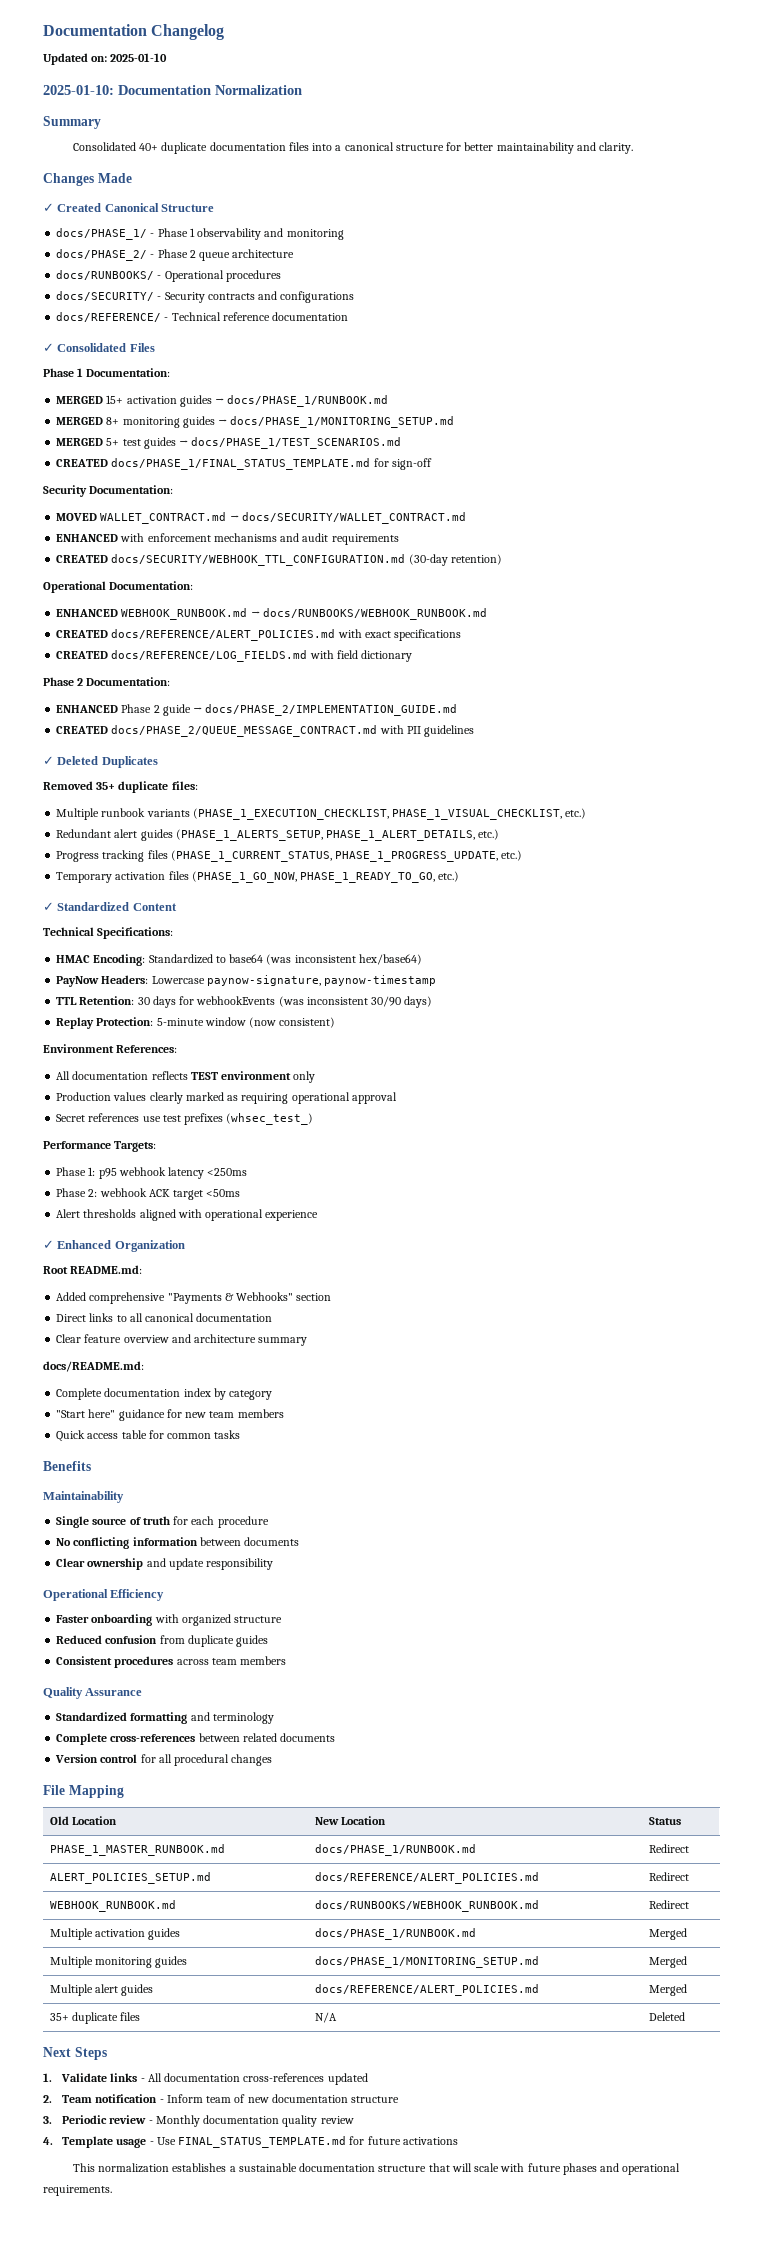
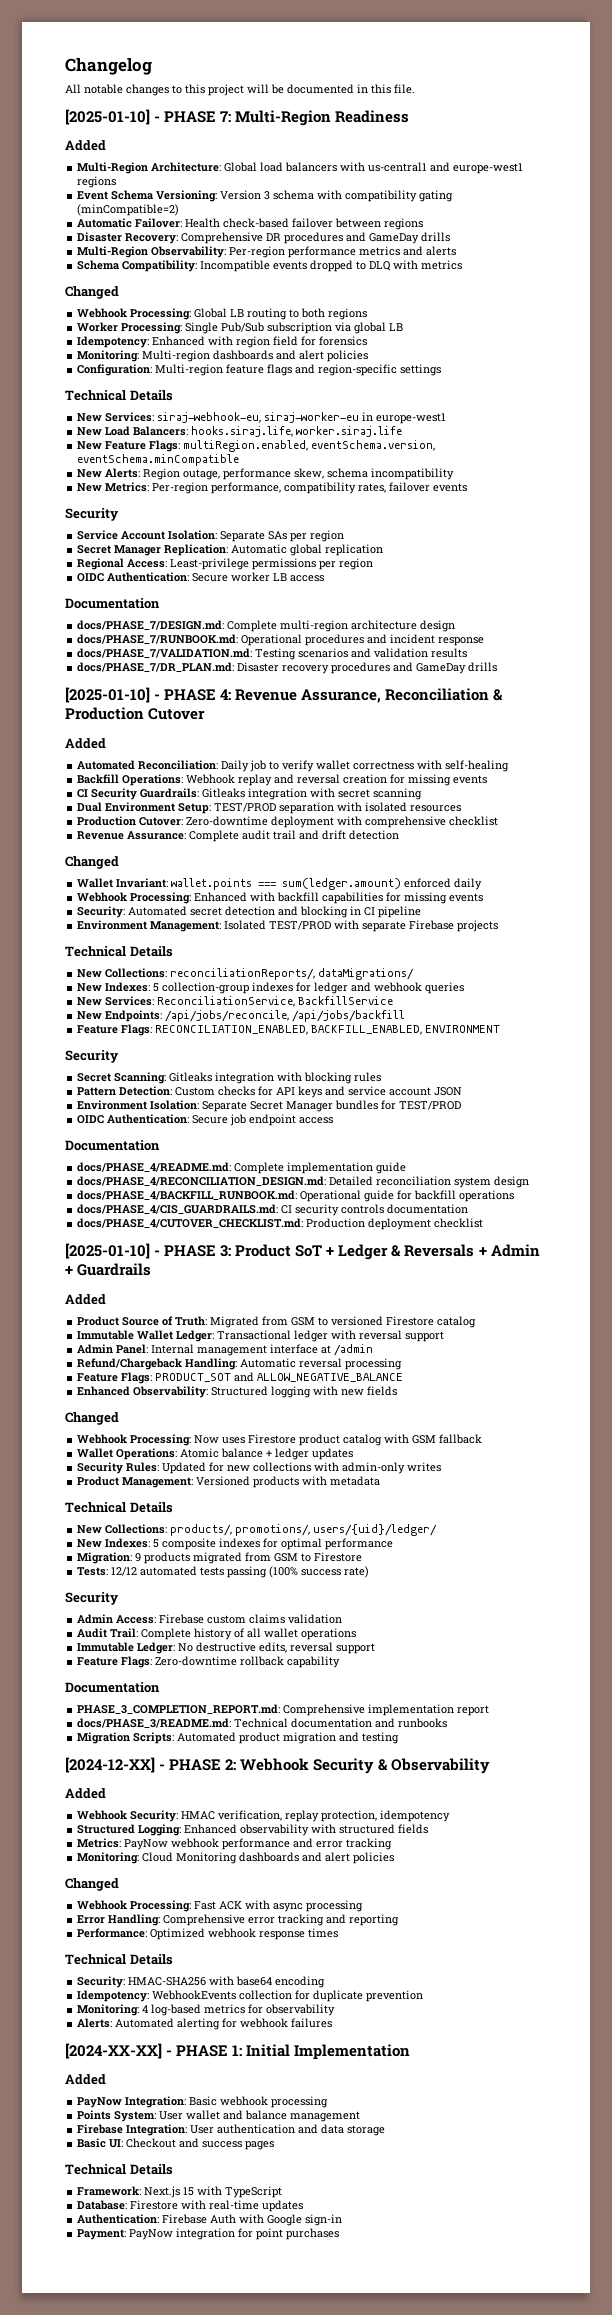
- Documentation Changelog
+ Changelog
- Updated on: 2025-01-10
- 2025-01-10: Documentation Normalization
- Summary
- Consolidated 40+ duplicate documentation files into a canonical structure for better maintainability and clarity.
- Changes Made
- ✓ Created Canonical Structure
- docs/PHASE_1/ - Phase 1 observability and monitoring
- docs/PHASE_2/ - Phase 2 queue architecture
- docs/RUNBOOKS/ - Operational procedures
- docs/SECURITY/ - Security contracts and configurations
- docs/REFERENCE/ - Technical reference documentation
- ✓ Consolidated Files
- Phase 1 Documentation:
- MERGED 15+ activation guides → docs/PHASE_1/RUNBOOK.md
- MERGED 8+ monitoring guides → docs/PHASE_1/MONITORING_SETUP.md
- MERGED 5+ test guides → docs/PHASE_1/TEST_SCENARIOS.md
- CREATED docs/PHASE_1/FINAL_STATUS_TEMPLATE.md for sign-off
- Security Documentation:
- MOVED WALLET_CONTRACT.md → docs/SECURITY/WALLET_CONTRACT.md
- ENHANCED with enforcement mechanisms and audit requirements
- CREATED docs/SECURITY/WEBHOOK_TTL_CONFIGURATION.md (30-day retention)
- Operational Documentation:
- ENHANCED WEBHOOK_RUNBOOK.md → docs/RUNBOOKS/WEBHOOK_RUNBOOK.md
- CREATED docs/REFERENCE/ALERT_POLICIES.md with exact specifications
- CREATED docs/REFERENCE/LOG_FIELDS.md with field dictionary
- Phase 2 Documentation:
- ENHANCED Phase 2 guide → docs/PHASE_2/IMPLEMENTATION_GUIDE.md
- CREATED docs/PHASE_2/QUEUE_MESSAGE_CONTRACT.md with PII guidelines
- ✓ Deleted Duplicates
- Removed 35+ duplicate files:
- Multiple runbook variants (PHASE_1_EXECUTION_CHECKLIST, PHASE_1_VISUAL_CHECKLIST, etc.)
- Redundant alert guides (PHASE_1_ALERTS_SETUP, PHASE_1_ALERT_DETAILS, etc.)
- Progress tracking files (PHASE_1_CURRENT_STATUS, PHASE_1_PROGRESS_UPDATE, etc.)
- Temporary activation files (PHASE_1_GO_NOW, PHASE_1_READY_TO_GO, etc.)
- ✓ Standardized Content
- Technical Specifications:
- HMAC Encoding: Standardized to base64 (was inconsistent hex/base64)
- PayNow Headers: Lowercase paynow-signature, paynow-timestamp
- TTL Retention: 30 days for webhookEvents (was inconsistent 30/90 days)
- Replay Protection: 5-minute window (now consistent)
- Environment References:
- All documentation reflects TEST environment only
- Production values clearly marked as requiring operational approval
- Secret references use test prefixes (whsec_test_)
- Performance Targets:
- Phase 1: p95 webhook latency <250ms
- Phase 2: webhook ACK target <50ms
- Alert thresholds aligned with operational experience
- ✓ Enhanced Organization
- Root README.md:
- Added comprehensive "Payments & Webhooks" section
- Direct links to all canonical documentation
- Clear feature overview and architecture summary
- docs/README.md:
- Complete documentation index by category
- "Start here" guidance for new team members
- Quick access table for common tasks
- Benefits
- Maintainability
- Single source of truth for each procedure
- No conflicting information between documents
- Clear ownership and update responsibility
- Operational Efficiency
- Faster onboarding with organized structure
- Reduced confusion from duplicate guides
- Consistent procedures across team members
- Quality Assurance
- Standardized formatting and terminology
- Complete cross-references between related documents
- Version control for all procedural changes
- File Mapping
- Old Location | New Location | Status
- PHASE_1_MASTER_RUNBOOK.md | docs/PHASE_1/RUNBOOK.md | Redirect
- ALERT_POLICIES_SETUP.md | docs/REFERENCE/ALERT_POLICIES.md | Redirect
- WEBHOOK_RUNBOOK.md | docs/RUNBOOKS/WEBHOOK_RUNBOOK.md | Redirect
- Multiple activation guides | docs/PHASE_1/RUNBOOK.md | Merged
- Multiple monitoring guides | docs/PHASE_1/MONITORING_SETUP.md | Merged
- Multiple alert guides | docs/REFERENCE/ALERT_POLICIES.md | Merged
- 35+ duplicate files | N/A | Deleted
- Next Steps
- 1. Validate links - All documentation cross-references updated
- 2. Team notification - Inform team of new documentation structure
- 3. Periodic review - Monthly documentation quality review
- 4. Template usage - Use FINAL_STATUS_TEMPLATE.md for future activations
- This normalization establishes a sustainable documentation structure that will scale with future phases and operational requirements.
+ All notable changes to this project will be documented in this file.
+ [2025-01-10] - PHASE 7: Multi-Region Readiness
+ Added
+ Multi-Region Architecture: Global load balancers with us-central1 and europe-west1 regions
+ Event Schema Versioning: Version 3 schema with compatibility gating (minCompatible=2)
+ Automatic Failover: Health check-based failover between regions
+ Disaster Recovery: Comprehensive DR procedures and GameDay drills
+ Multi-Region Observability: Per-region performance metrics and alerts
+ Schema Compatibility: Incompatible events dropped to DLQ with metrics
+ Changed
+ Webhook Processing: Global LB routing to both regions
+ Worker Processing: Single Pub/Sub subscription via global LB
+ Idempotency: Enhanced with region field for forensics
+ Monitoring: Multi-region dashboards and alert policies
+ Configuration: Multi-region feature flags and region-specific settings
+ Technical Details
+ New Services: siraj-webhook-eu, siraj-worker-eu in europe-west1
+ New Load Balancers: hooks.siraj.life, worker.siraj.life
+ New Feature Flags: multiRegion.enabled, eventSchema.version, eventSchema.minCompatible
+ New Alerts: Region outage, performance skew, schema incompatibility
+ New Metrics: Per-region performance, compatibility rates, failover events
+ Security
+ Service Account Isolation: Separate SAs per region
+ Secret Manager Replication: Automatic global replication
+ Regional Access: Least-privilege permissions per region
+ OIDC Authentication: Secure worker LB access
+ Documentation
+ docs/PHASE_7/DESIGN.md: Complete multi-region architecture design
+ docs/PHASE_7/RUNBOOK.md: Operational procedures and incident response
+ docs/PHASE_7/VALIDATION.md: Testing scenarios and validation results
+ docs/PHASE_7/DR_PLAN.md: Disaster recovery procedures and GameDay drills
+ [2025-01-10] - PHASE 4: Revenue Assurance, Reconciliation & Production Cutover
+ Added
+ Automated Reconciliation: Daily job to verify wallet correctness with self-healing
+ Backfill Operations: Webhook replay and reversal creation for missing events
+ CI Security Guardrails: Gitleaks integration with secret scanning
+ Dual Environment Setup: TEST/PROD separation with isolated resources
+ Production Cutover: Zero-downtime deployment with comprehensive checklist
+ Revenue Assurance: Complete audit trail and drift detection
+ Changed
+ Wallet Invariant: wallet.points === sum(ledger.amount) enforced daily
+ Webhook Processing: Enhanced with backfill capabilities for missing events
+ Security: Automated secret detection and blocking in CI pipeline
+ Environment Management: Isolated TEST/PROD with separate Firebase projects
+ Technical Details
+ New Collections: reconciliationReports/, dataMigrations/
+ New Indexes: 5 collection-group indexes for ledger and webhook queries
+ New Services: ReconciliationService, BackfillService
+ New Endpoints: /api/jobs/reconcile, /api/jobs/backfill
+ Feature Flags: RECONCILIATION_ENABLED, BACKFILL_ENABLED, ENVIRONMENT
+ Security
+ Secret Scanning: Gitleaks integration with blocking rules
+ Pattern Detection: Custom checks for API keys and service account JSON
+ Environment Isolation: Separate Secret Manager bundles for TEST/PROD
+ OIDC Authentication: Secure job endpoint access
+ Documentation
+ docs/PHASE_4/README.md: Complete implementation guide
+ docs/PHASE_4/RECONCILIATION_DESIGN.md: Detailed reconciliation system design
+ docs/PHASE_4/BACKFILL_RUNBOOK.md: Operational guide for backfill operations
+ docs/PHASE_4/CIS_GUARDRAILS.md: CI security controls documentation
+ docs/PHASE_4/CUTOVER_CHECKLIST.md: Production deployment checklist
+ [2025-01-10] - PHASE 3: Product SoT + Ledger & Reversals + Admin + Guardrails
+ Added
+ Product Source of Truth: Migrated from GSM to versioned Firestore catalog
+ Immutable Wallet Ledger: Transactional ledger with reversal support
+ Admin Panel: Internal management interface at /admin
+ Refund/Chargeback Handling: Automatic reversal processing
+ Feature Flags: PRODUCT_SOT and ALLOW_NEGATIVE_BALANCE
+ Enhanced Observability: Structured logging with new fields
+ Changed
+ Webhook Processing: Now uses Firestore product catalog with GSM fallback
+ Wallet Operations: Atomic balance + ledger updates
+ Security Rules: Updated for new collections with admin-only writes
+ Product Management: Versioned products with metadata
+ Technical Details
+ New Collections: products/, promotions/, users/{uid}/ledger/
+ New Indexes: 5 composite indexes for optimal performance
+ Migration: 9 products migrated from GSM to Firestore
+ Tests: 12/12 automated tests passing (100% success rate)
+ Security
+ Admin Access: Firebase custom claims validation
+ Audit Trail: Complete history of all wallet operations
+ Immutable Ledger: No destructive edits, reversal support
+ Feature Flags: Zero-downtime rollback capability
+ Documentation
+ PHASE_3_COMPLETION_REPORT.md: Comprehensive implementation report
+ docs/PHASE_3/README.md: Technical documentation and runbooks
+ Migration Scripts: Automated product migration and testing
+ [2024-12-XX] - PHASE 2: Webhook Security & Observability
+ Added
+ Webhook Security: HMAC verification, replay protection, idempotency
+ Structured Logging: Enhanced observability with structured fields
+ Metrics: PayNow webhook performance and error tracking
+ Monitoring: Cloud Monitoring dashboards and alert policies
+ Changed
+ Webhook Processing: Fast ACK with async processing
+ Error Handling: Comprehensive error tracking and reporting
+ Performance: Optimized webhook response times
+ Technical Details
+ Security: HMAC-SHA256 with base64 encoding
+ Idempotency: WebhookEvents collection for duplicate prevention
+ Monitoring: 4 log-based metrics for observability
+ Alerts: Automated alerting for webhook failures
+ [2024-XX-XX] - PHASE 1: Initial Implementation
+ Added
+ PayNow Integration: Basic webhook processing
+ Points System: User wallet and balance management
+ Firebase Integration: User authentication and data storage
+ Basic UI: Checkout and success pages
+ Technical Details
+ Framework: Next.js 15 with TypeScript
+ Database: Firestore with real-time updates
+ Authentication: Firebase Auth with Google sign-in
+ Payment: PayNow integration for point purchases

